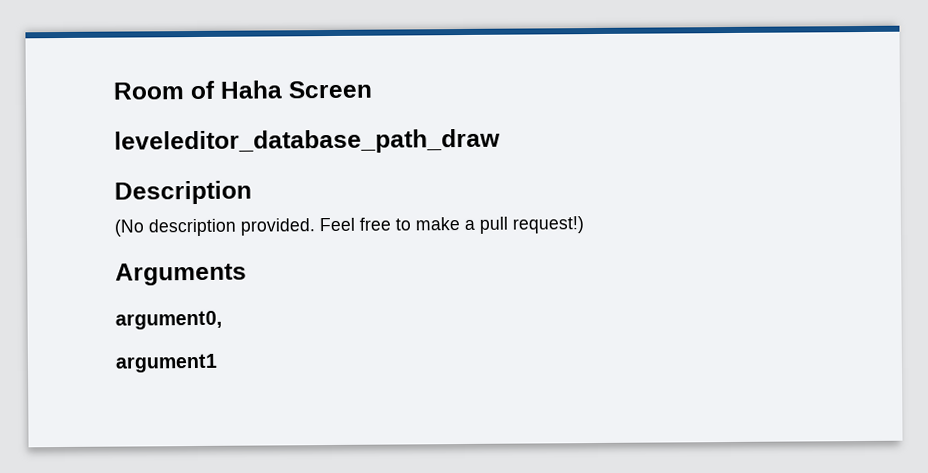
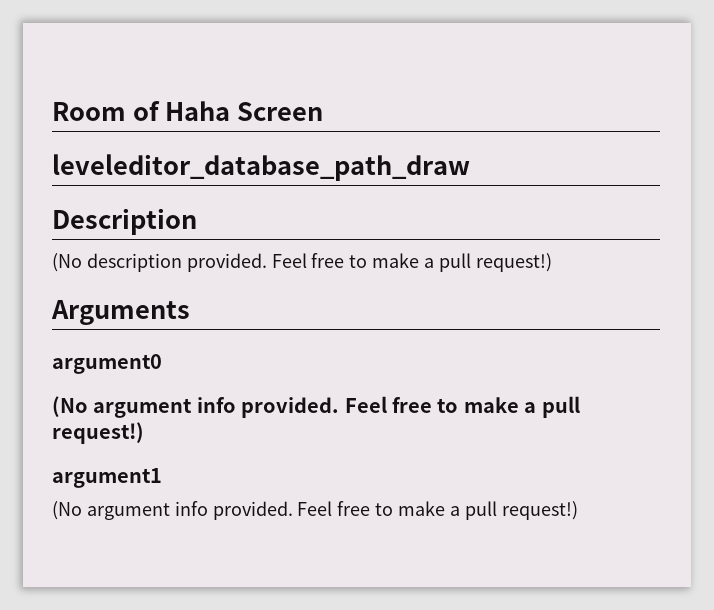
- argument0,
+ argument0
+ (No argument info provided. Feel free to make a pull request!)
  argument1
+ (No argument info provided. Feel free to make a pull request!)

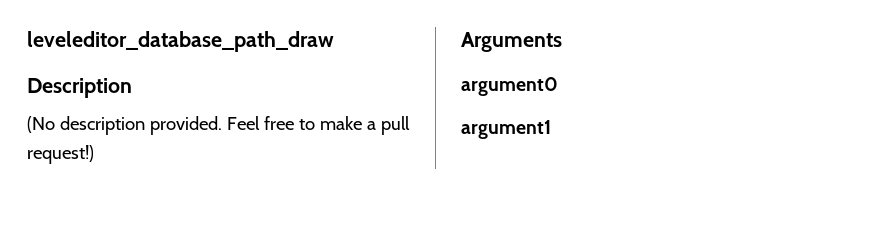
- Room of Haha Screen
  argument0
- (No argument info provided. Feel free to make a pull request!)
  argument1
- (No argument info provided. Feel free to make a pull request!)

